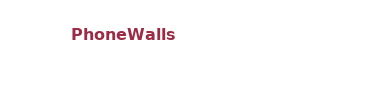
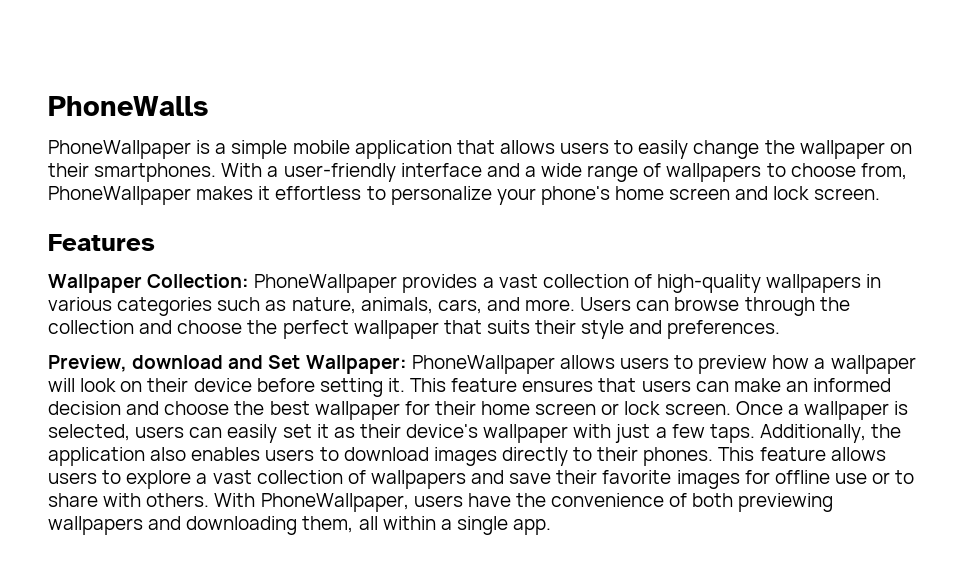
+ PhoneWallpaper is a simple mobile application that allows users to easily change the wallpaper on their smartphones. With a user-friendly interface and a wide range of wallpapers to choose from, PhoneWallpaper makes it effortless to personalize your phone's home screen and lock screen.
+ Features
+ Wallpaper Collection: PhoneWallpaper provides a vast collection of high-quality wallpapers in various categories such as nature, animals, cars, and more. Users can browse through the collection and choose the perfect wallpaper that suits their style and preferences.
+ Preview, download and Set Wallpaper: PhoneWallpaper allows users to preview how a wallpaper will look on their device before setting it. This feature ensures that users can make an informed decision and choose the best wallpaper for their home screen or lock screen. Once a wallpaper is selected, users can easily set it as their device's wallpaper with just a few taps. Additionally, the application also enables users to download images directly to their phones. This feature allows users to explore a vast collection of wallpapers and save their favorite images for offline use or to share with others. With PhoneWallpaper, users have the convenience of both previewing wallpapers and downloading them, all within a single app.

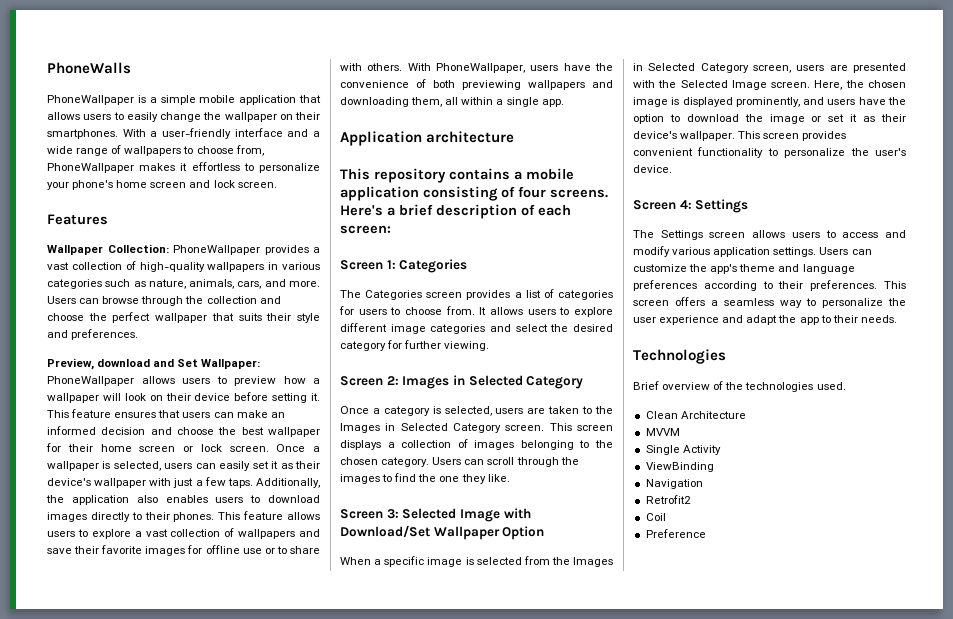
+ Application architecture
+ This repository contains a mobile application consisting of four screens. Here's a brief description of each screen:
+ Screen 1: Categories
+ The Categories screen provides a list of categories for users to choose from. It allows users to explore different image categories and select the desired category for further viewing.
+ Screen 2: Images in Selected Category
+ Once a category is selected, users are taken to the Images in Selected Category screen. This screen displays a collection of images belonging to the chosen category. Users can scroll through the images to find the one they like.
+ Screen 3: Selected Image with Download/Set Wallpaper Option
+ When a specific image is selected from the Images in Selected Category screen, users are presented with the Selected Image screen. Here, the chosen image is displayed prominently, and users have the option to download the image or set it as their device's wallpaper. This screen provides convenient functionality to personalize the user's device.
+ Screen 4: Settings
+ The Settings screen allows users to access and modify various application settings. Users can customize the app's theme and language preferences according to their preferences. This screen offers a seamless way to personalize the user experience and adapt the app to their needs.
+ Technologies
+ Brief overview of the technologies used.
+ Clean Architecture
+ MVVM
+ Single Activity
+ ViewBinding
+ Navigation
+ Retrofit2
+ Coil
+ Preference

